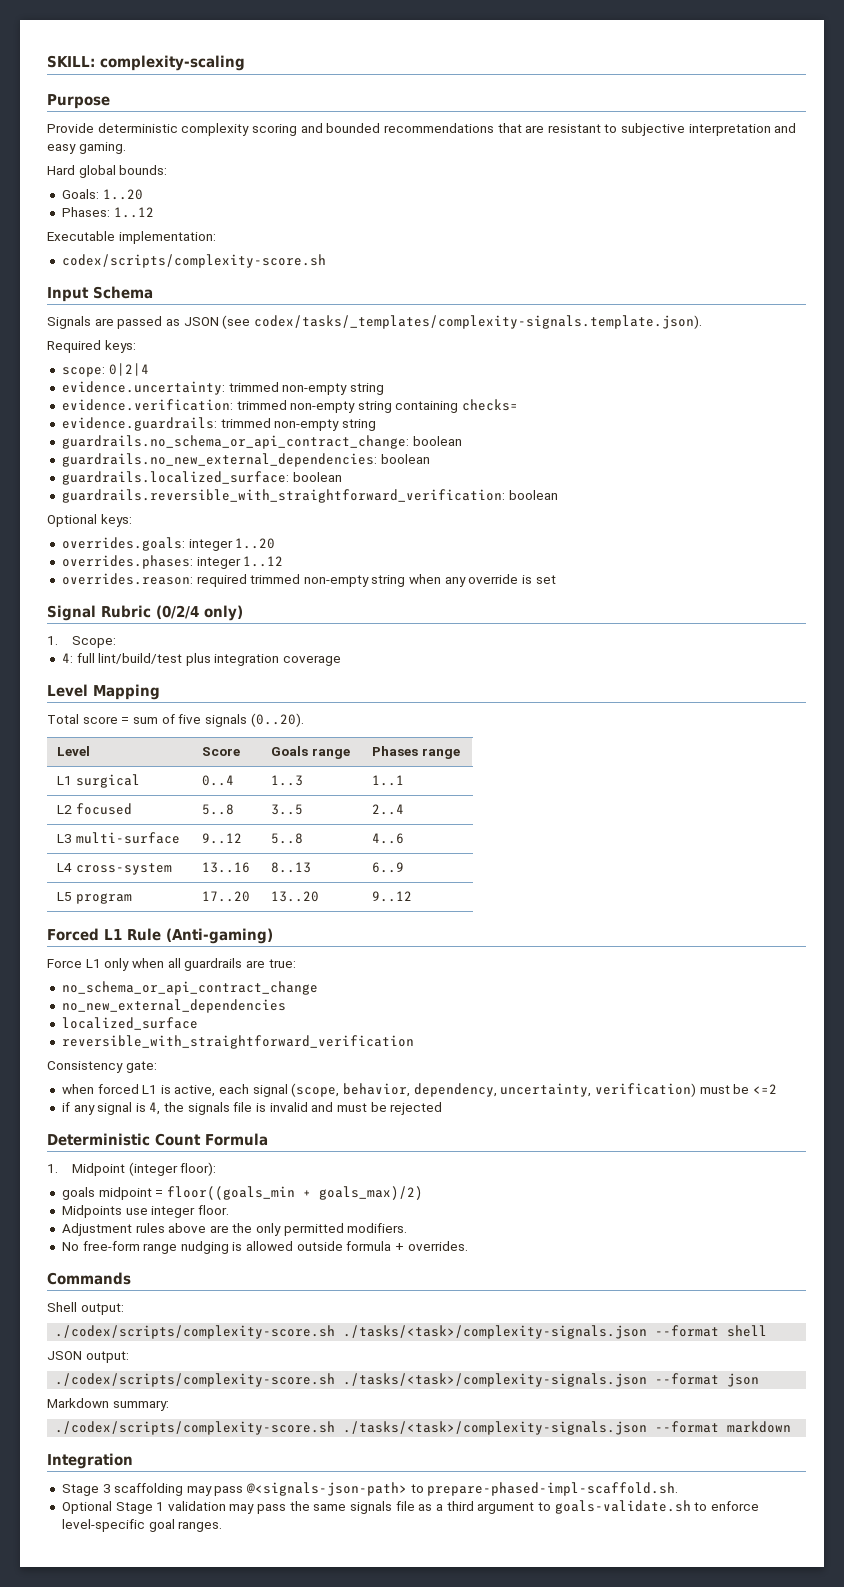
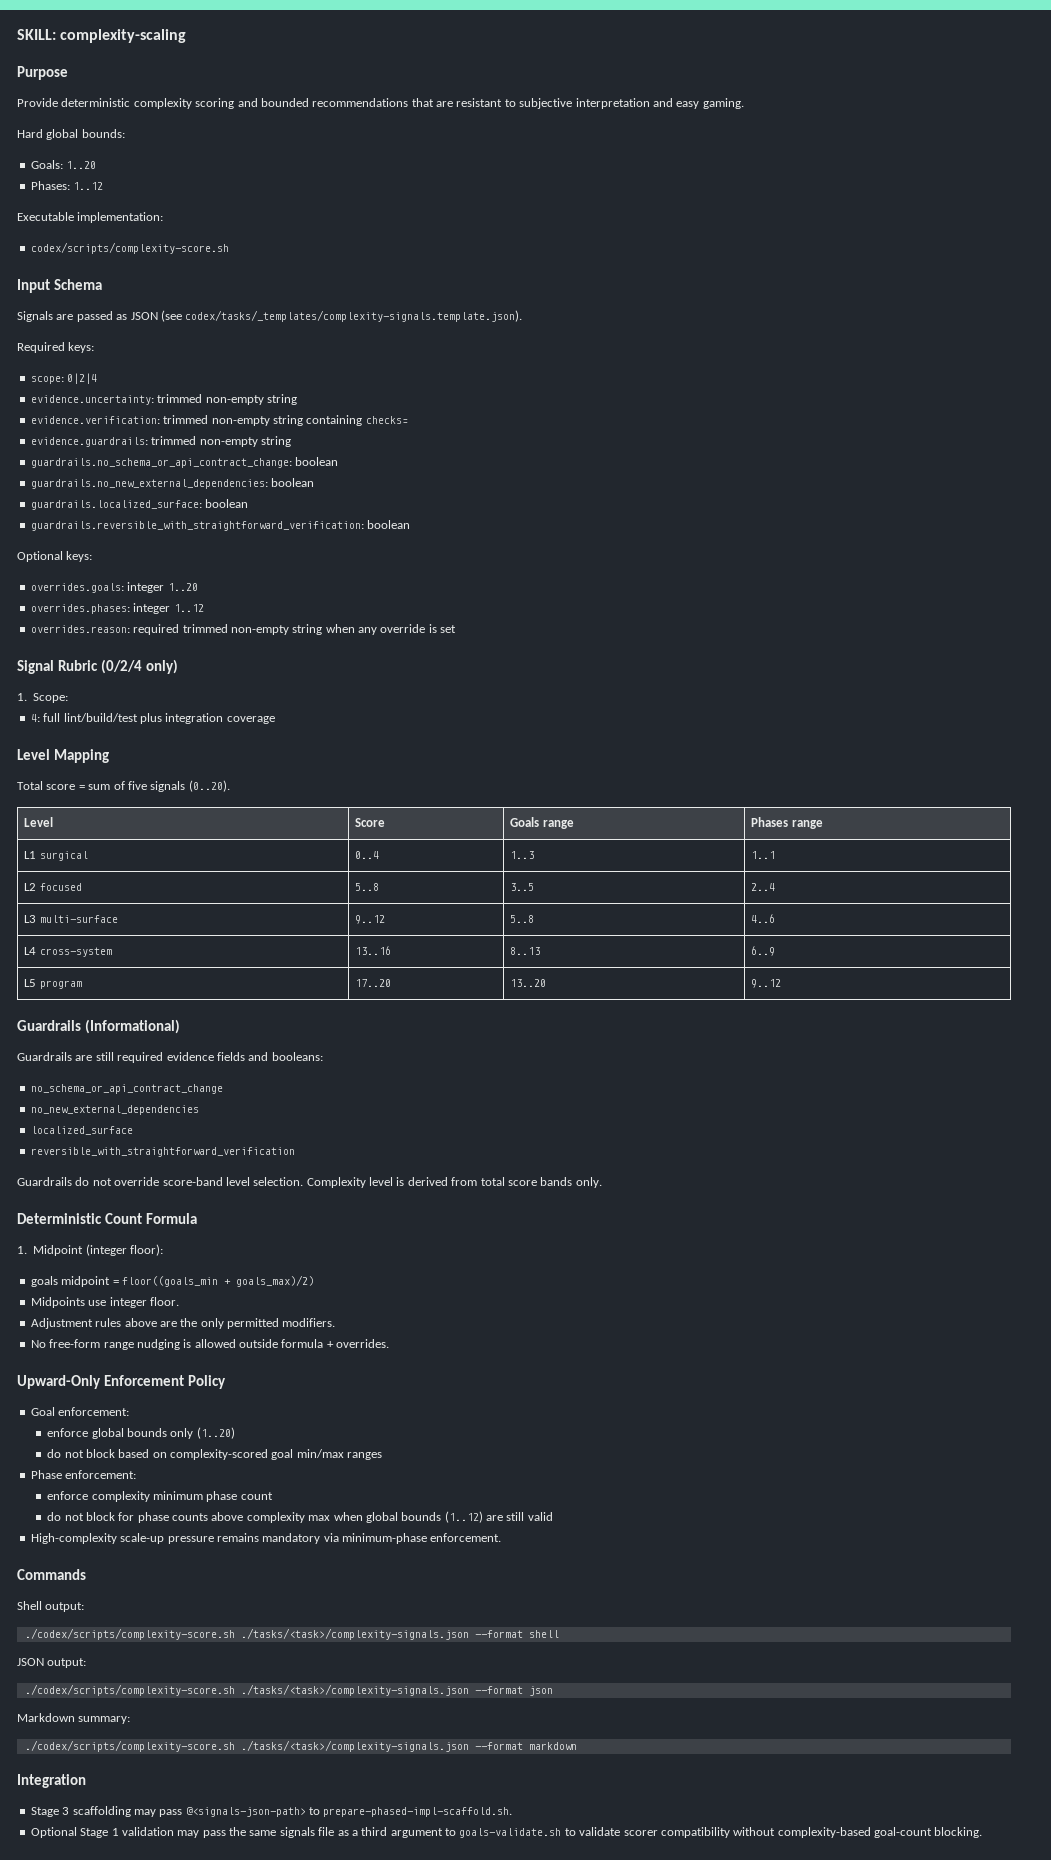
- Forced L1 Rule (Anti-gaming)
- Force L1 only when all guardrails are true:
+ Guardrails (Informational)
+ Guardrails are still required evidence fields and booleans:
  no_schema_or_api_contract_change
  no_new_external_dependencies
  localized_surface
  reversible_with_straightforward_verification
- Consistency gate:
- when forced L1 is active, each signal (scope, behavior, dependency, uncertainty, verification) must be <=2
- if any signal is 4, the signals file is invalid and must be rejected
+ Guardrails do not override score-band level selection. Complexity level is derived from total score bands only.
+ Upward-Only Enforcement Policy
+ Goal enforcement:
+ enforce global bounds only (1..20)
+ do not block based on complexity-scored goal min/max ranges
+ Phase enforcement:
+ enforce complexity minimum phase count
+ do not block for phase counts above complexity max when global bounds (1..12) are still valid
+ High-complexity scale-up pressure remains mandatory via minimum-phase enforcement.
- Optional Stage 1 validation may pass the same signals file as a third argument to goals-validate.sh to enforce level-specific goal ranges.
+ Optional Stage 1 validation may pass the same signals file as a third argument to goals-validate.sh to validate scorer compatibility without complexity-based goal-count blocking.

